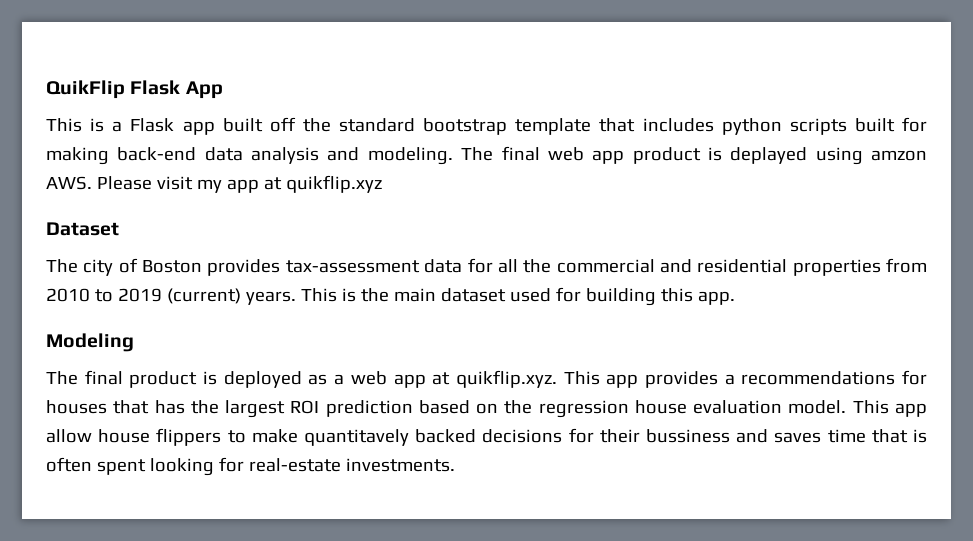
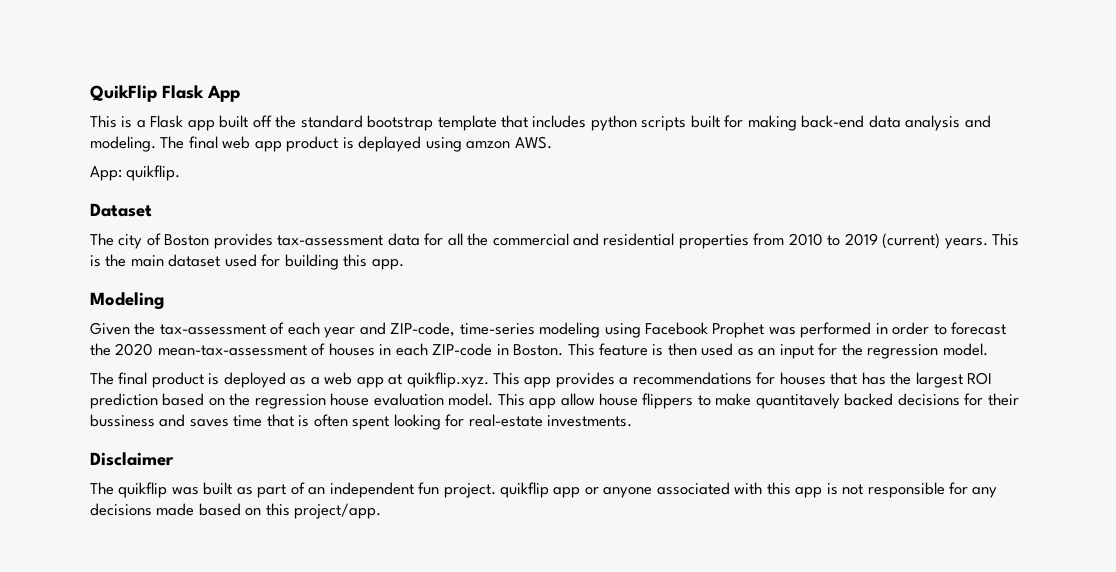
- The final web app product is deplayed using amzon AWS. Please visit my app at quikflip.xyz
+ The final web app product is deplayed using amzon AWS.
+ App: quikflip.
+ Given the tax-assessment of each year and ZIP-code, time-series modeling using Facebook Prophet was performed in order to forecast the 2020 mean-tax-assessment of houses in each ZIP-code in Boston. This feature is then used as an input for the regression model.
+ Disclaimer
+ The quikflip was built as part of an independent fun project. quikflip app or anyone associated with this app is not responsible for any decisions made based on this project/app.

